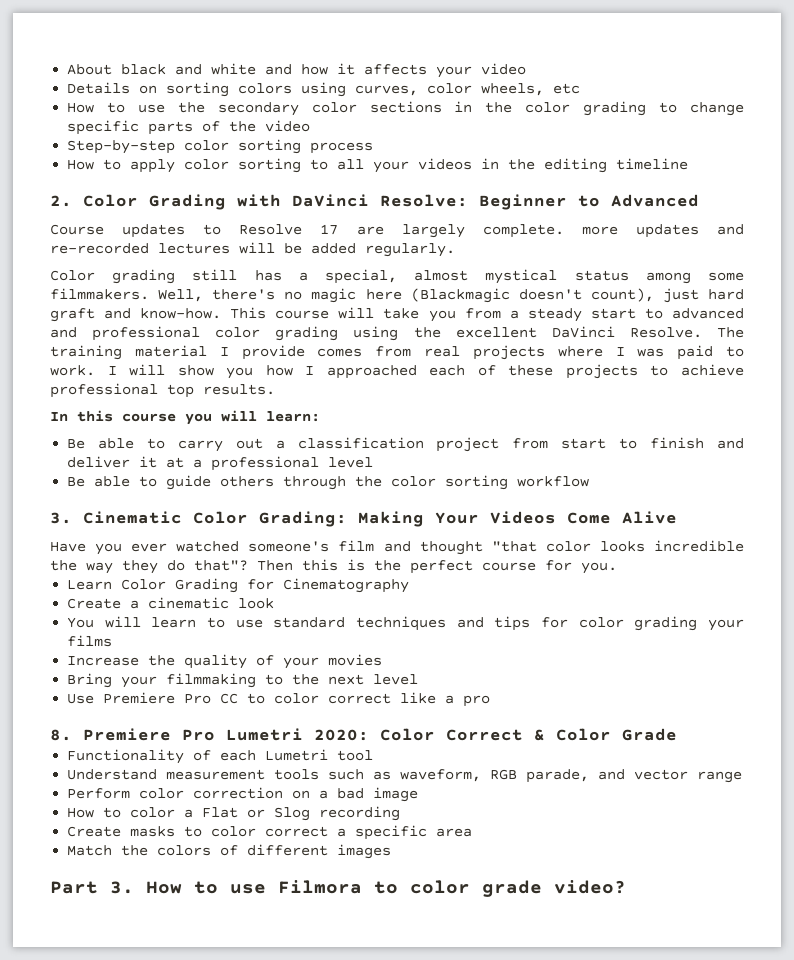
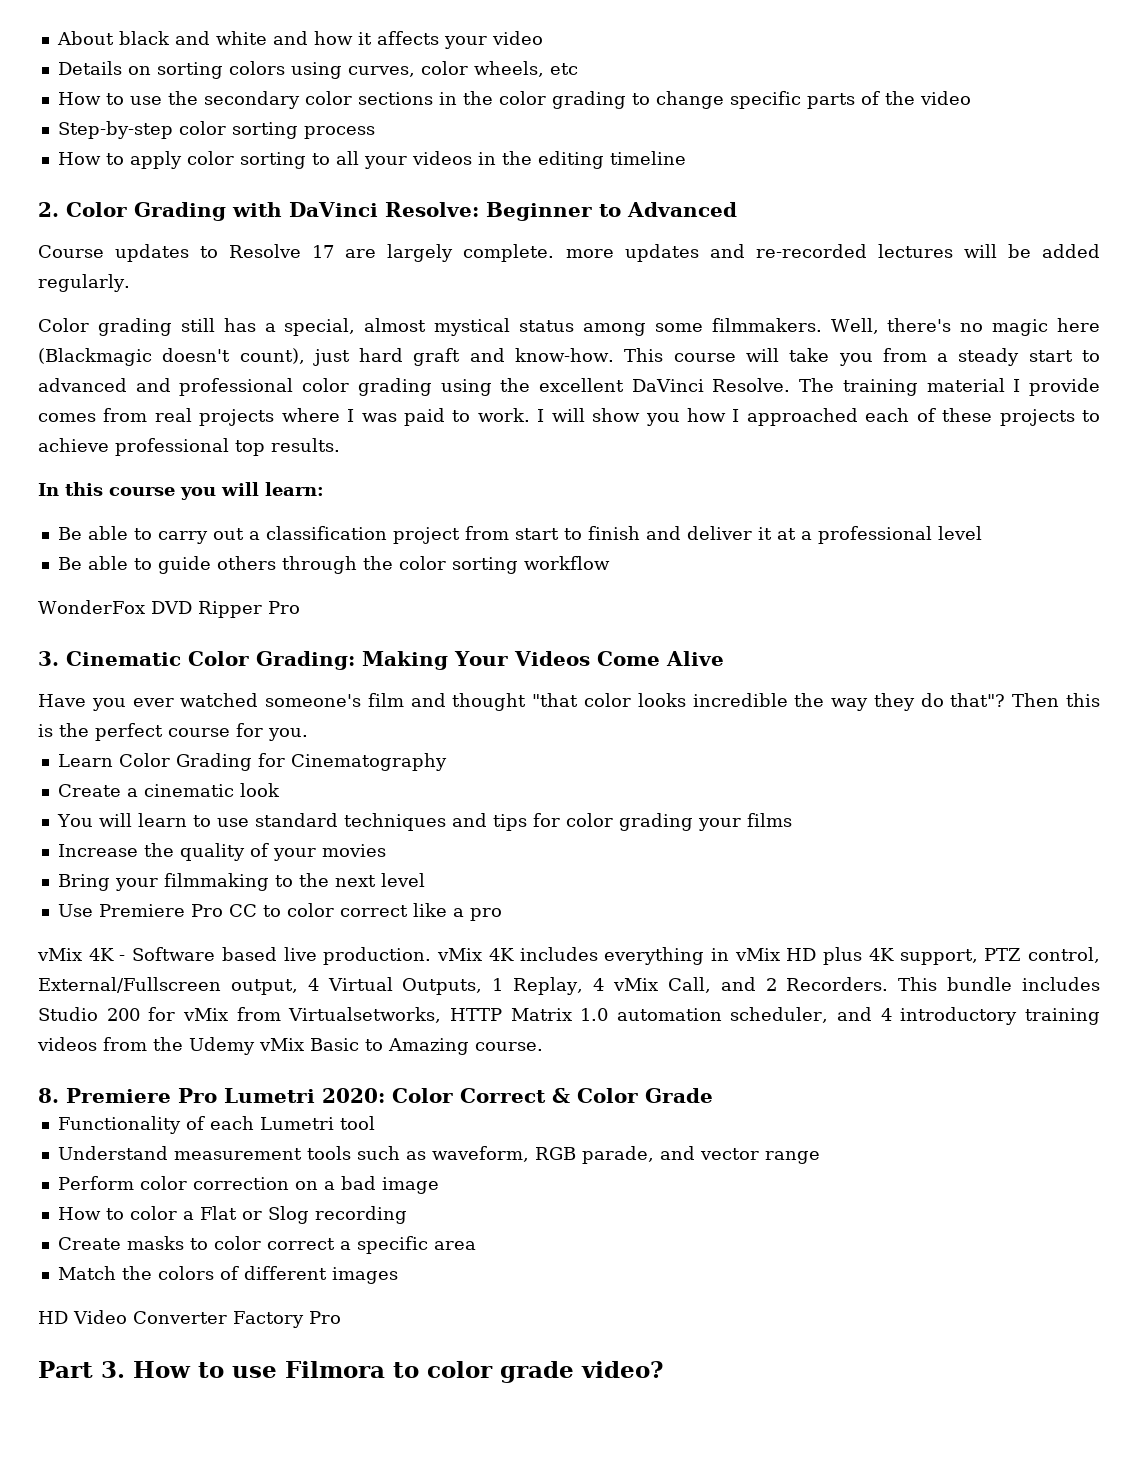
+ WonderFox DVD Ripper Pro
+ vMix 4K - Software based live production. vMix 4K includes everything in vMix HD plus 4K support, PTZ control, External/Fullscreen output, 4 Virtual Outputs, 1 Replay, 4 vMix Call, and 2 Recorders. This bundle includes Studio 200 for vMix from Virtualsetworks, HTTP Matrix 1.0 automation scheduler, and 4 introductory training videos from the Udemy vMix Basic to Amazing course.
+ HD Video Converter Factory Pro

